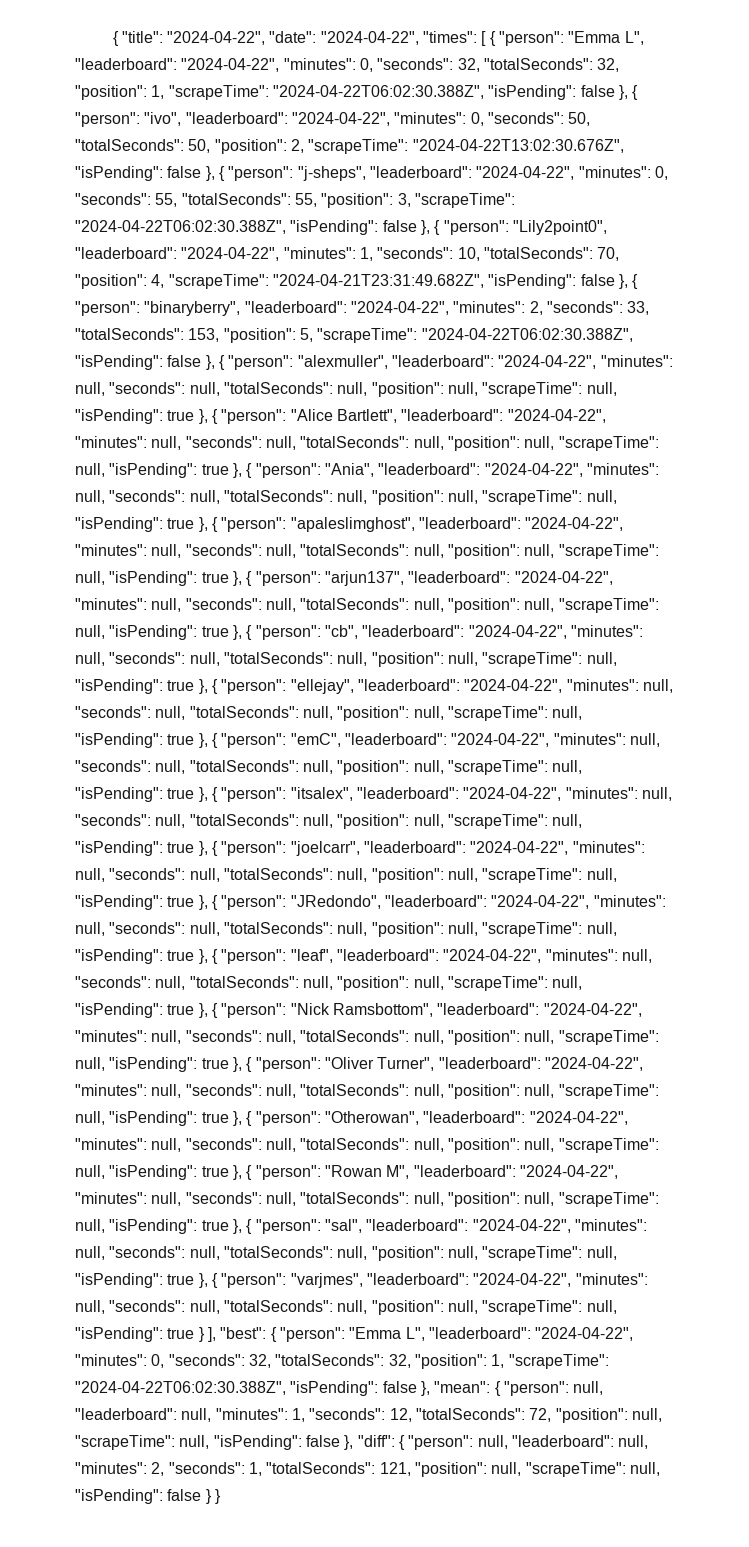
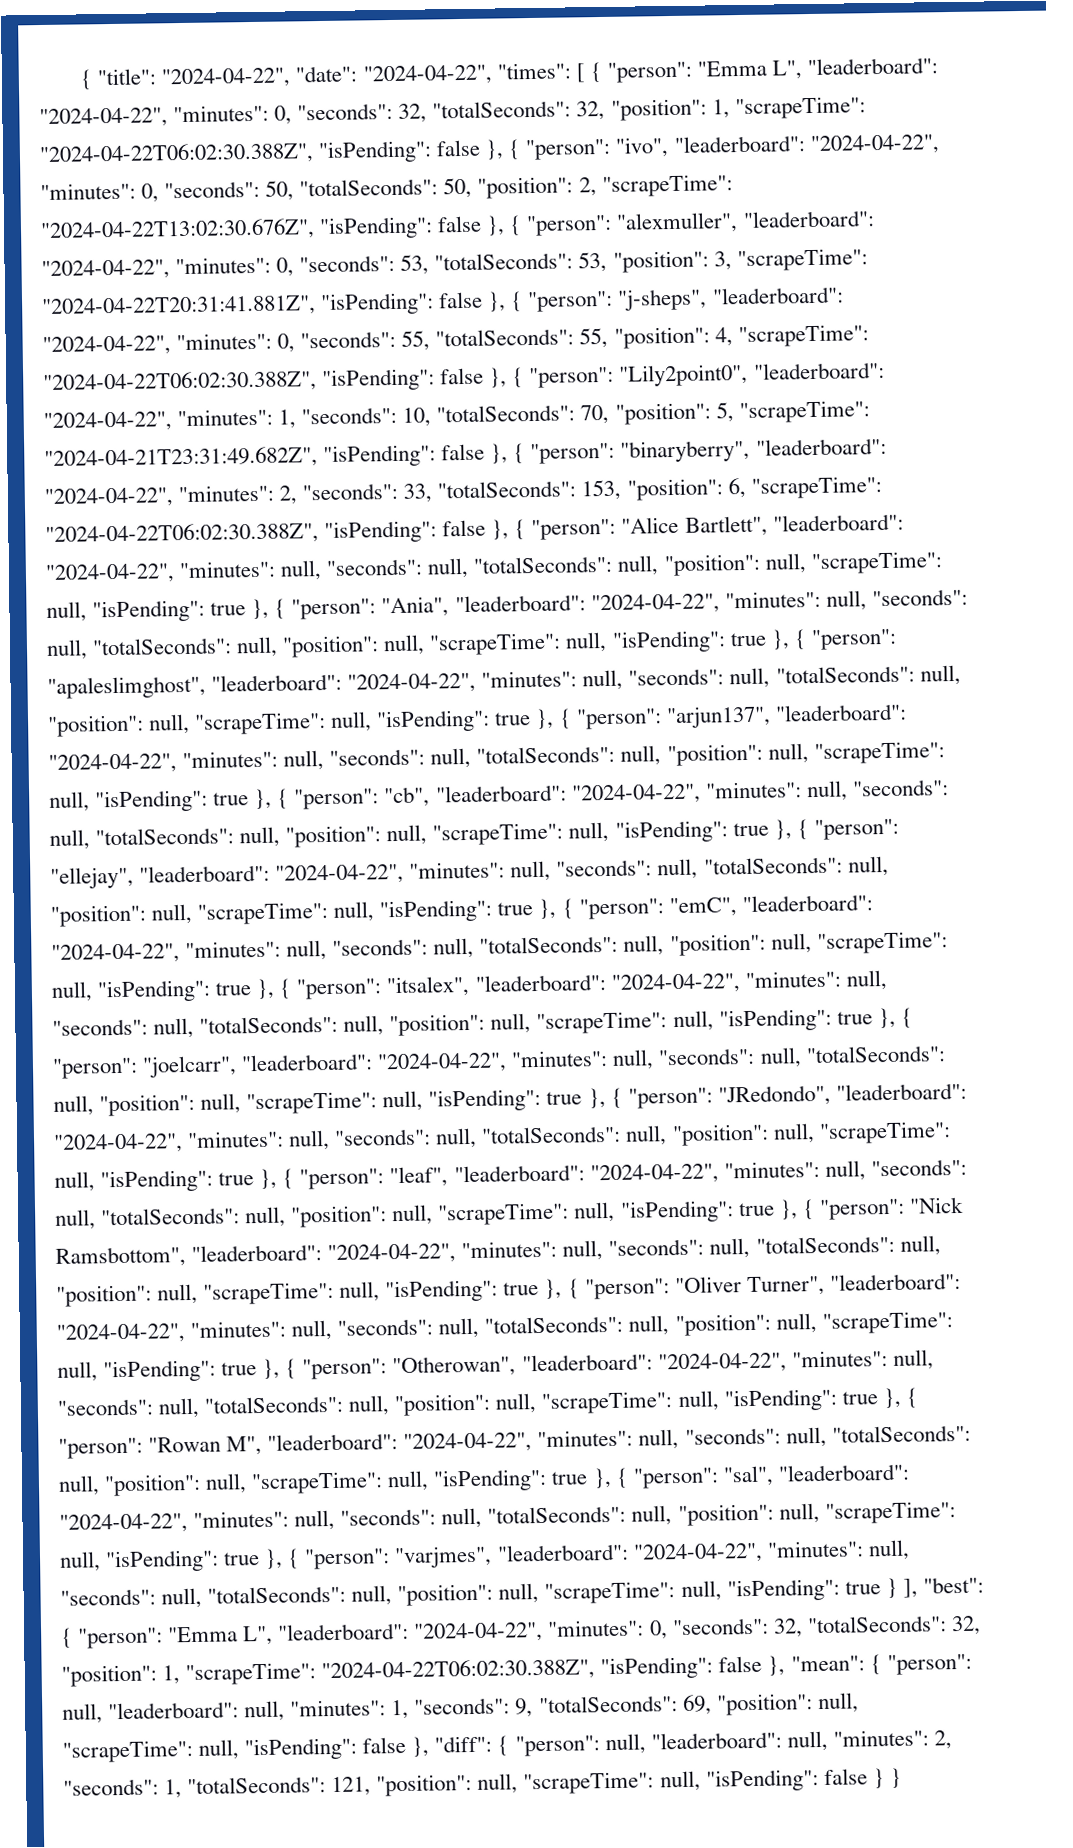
+ "alexmuller", "leaderboard": "2024-04-22", "minutes": 0, "seconds": 53, "totalSeconds": 53, "position": 3, "scrapeTime": "2024-04-22T20:31:41.881Z", "isPending": false }, { "person":
- 3, "scrapeTime":
+ 4, "scrapeTime":
- 4, "scrapeTime":
+ 5, "scrapeTime":
- 5, "scrapeTime": "2024-04-22T06:02:30.388Z", "isPending": false }, { "person": "alexmuller", "leaderboard": "2024-04-22", "minutes": null, "seconds": null, "totalSeconds": null, "position": null, "scrapeTime": null, "isPending": true }, { "person":
+ 6, "scrapeTime": "2024-04-22T06:02:30.388Z", "isPending": false }, { "person":
- 12, "totalSeconds": 72, "position":
+ 9, "totalSeconds": 69, "position":

